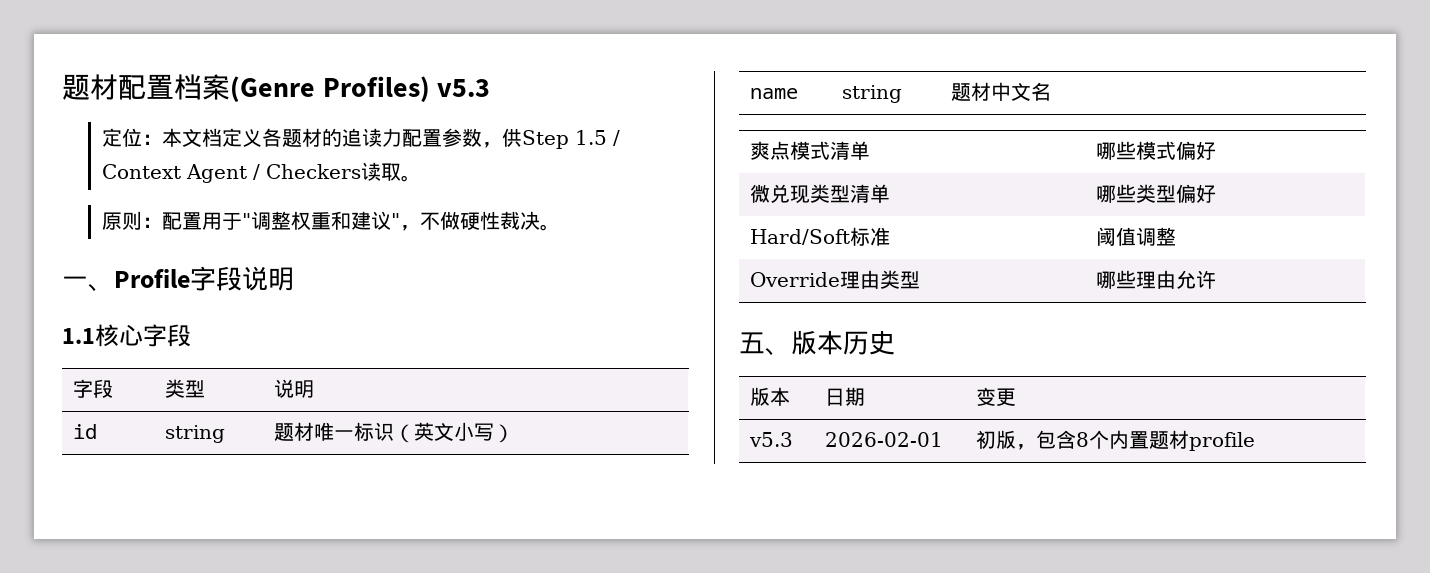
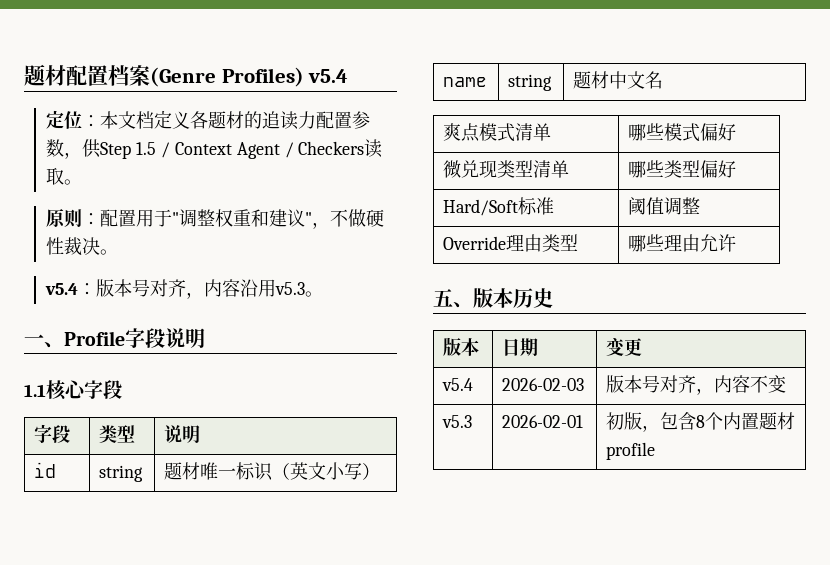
- 题材配置档案(Genre Profiles) v5.3
+ 题材配置档案(Genre Profiles) v5.4
+ v5.4：版本号对齐，内容沿用v5.3。
+ v5.4 | 2026-02-03 | 版本号对齐，内容不变

